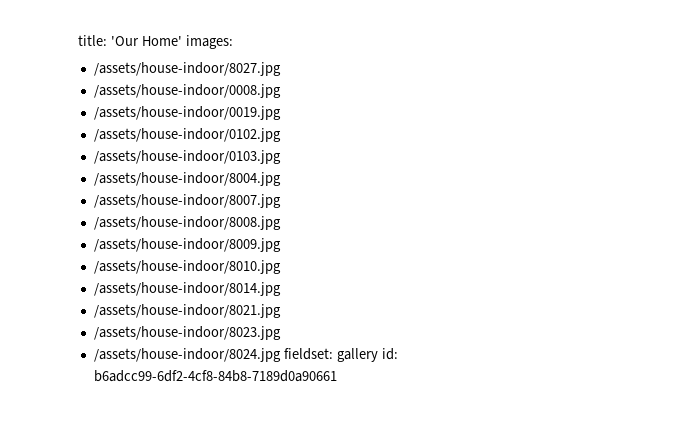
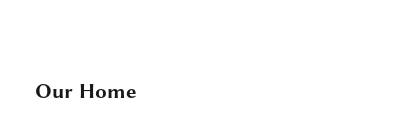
- title: 'Our Home' images:
- /assets/house-indoor/8027.jpg
- /assets/house-indoor/0008.jpg
- /assets/house-indoor/0019.jpg
- /assets/house-indoor/0102.jpg
- /assets/house-indoor/0103.jpg
- /assets/house-indoor/8004.jpg
- /assets/house-indoor/8007.jpg
- /assets/house-indoor/8008.jpg
- /assets/house-indoor/8009.jpg
- /assets/house-indoor/8010.jpg
- /assets/house-indoor/8014.jpg
- /assets/house-indoor/8021.jpg
- /assets/house-indoor/8023.jpg
- /assets/house-indoor/8024.jpg fieldset: gallery id: b6adcc99-6df2-4cf8-84b8-7189d0a90661
+ Our Home

